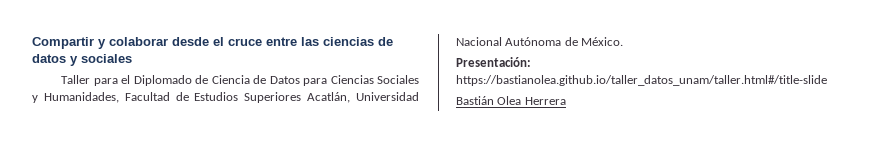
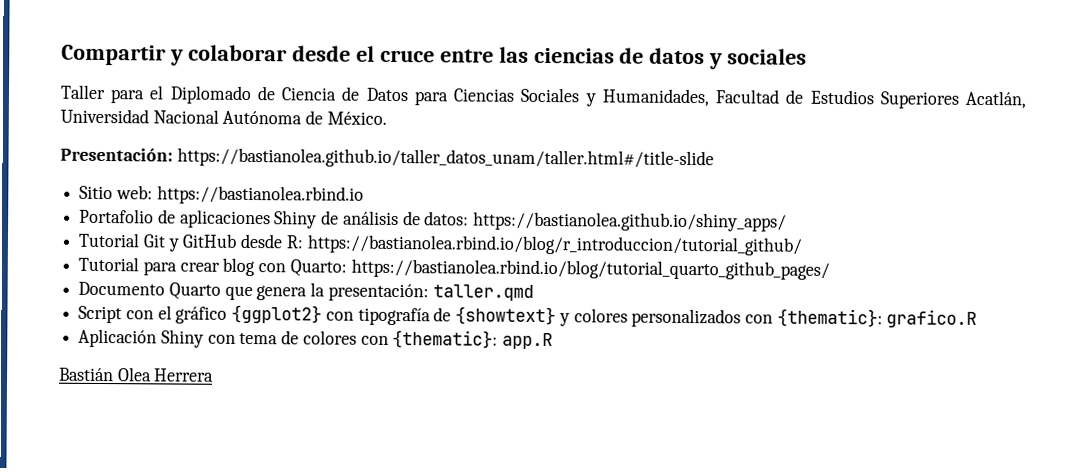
+ Sitio web: https://bastianolea.rbind.io
+ Portafolio de aplicaciones Shiny de análisis de datos: https://bastianolea.github.io/shiny_apps/
+ Tutorial Git y GitHub desde R: https://bastianolea.rbind.io/blog/r_introduccion/tutorial_github/
+ Tutorial para crear blog con Quarto: https://bastianolea.rbind.io/blog/tutorial_quarto_github_pages/
+ Documento Quarto que genera la presentación: taller.qmd
+ Script con el gráfico {ggplot2} con tipografía de {showtext} y colores personalizados con {thematic}: grafico.R
+ Aplicación Shiny con tema de colores con {thematic}: app.R

